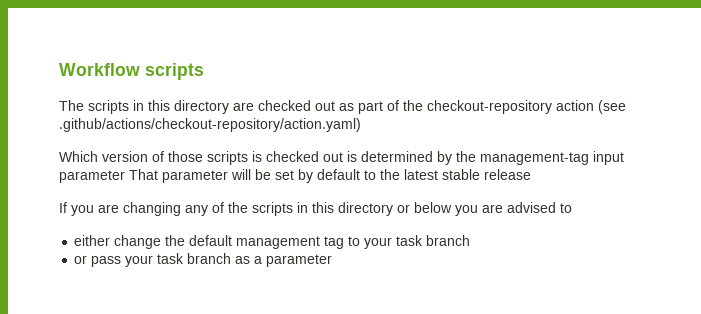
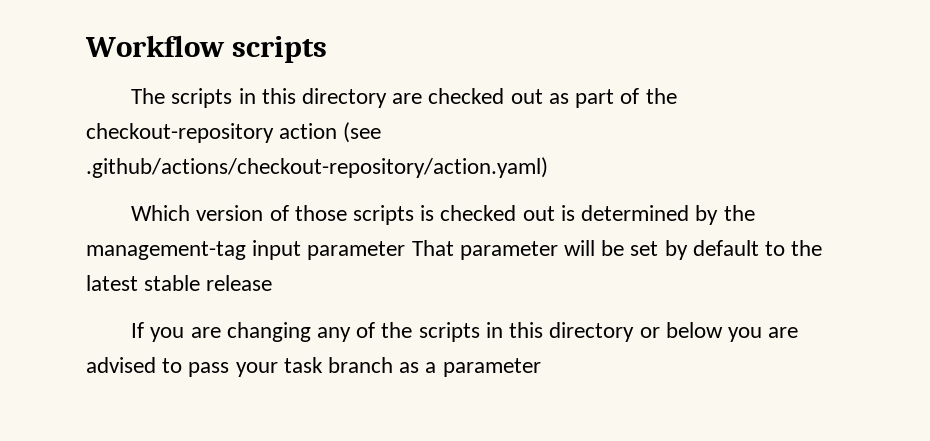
- If you are changing any of the scripts in this directory or below you are advised to
- either change the default management tag to your task branch
- or pass your task branch as a parameter
+ If you are changing any of the scripts in this directory or below you are advised to pass your task branch as a parameter

